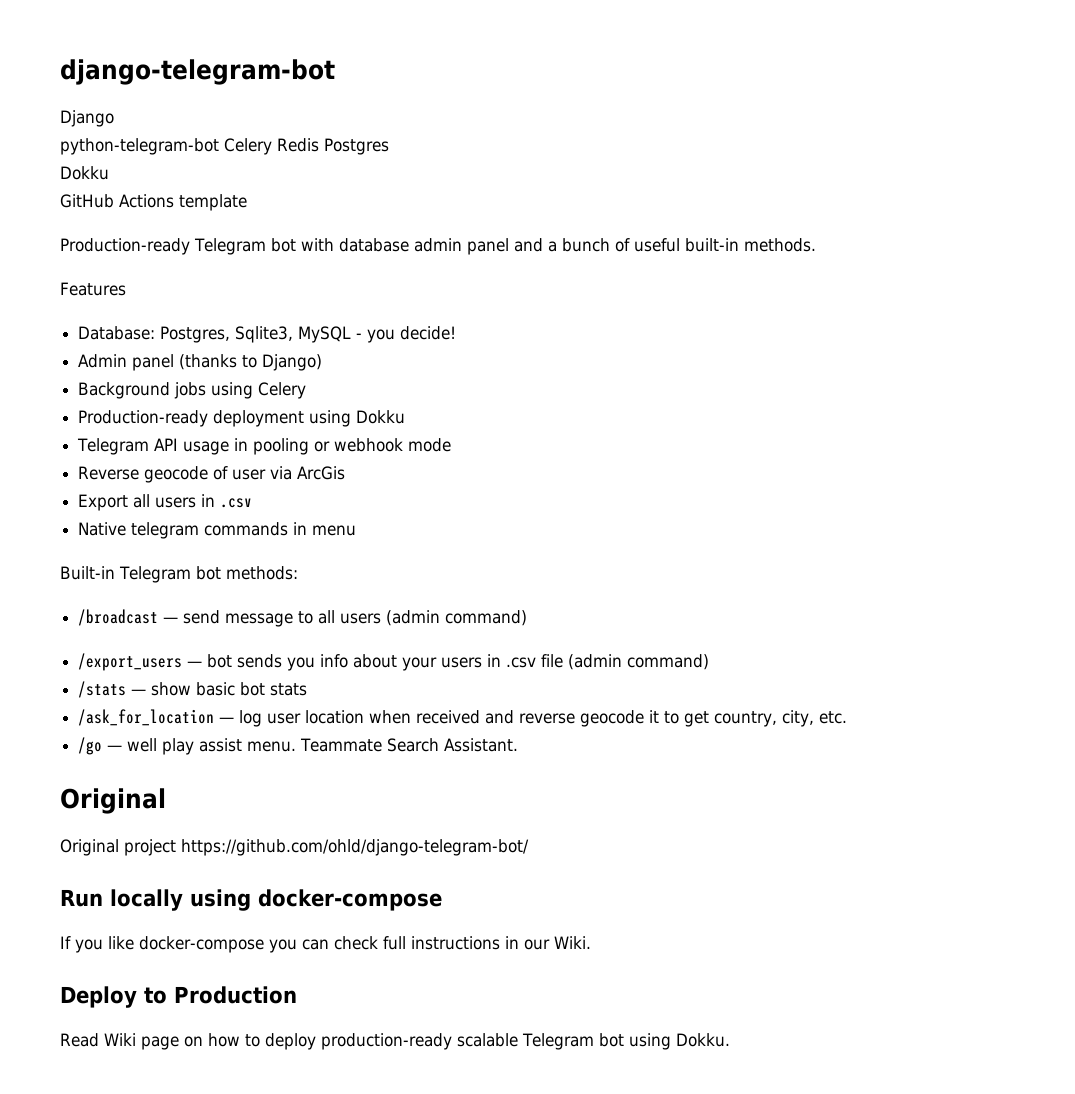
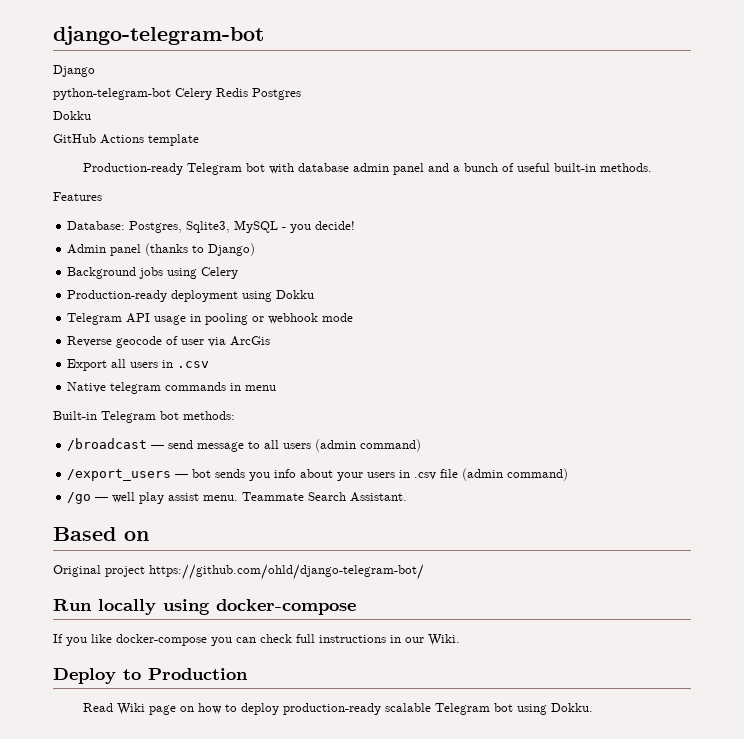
- /stats — show basic bot stats
- /ask_for_location — log user location when received and reverse geocode it to get country, city, etc.
  Teammate Search Assistant.
- Original
+ Based on

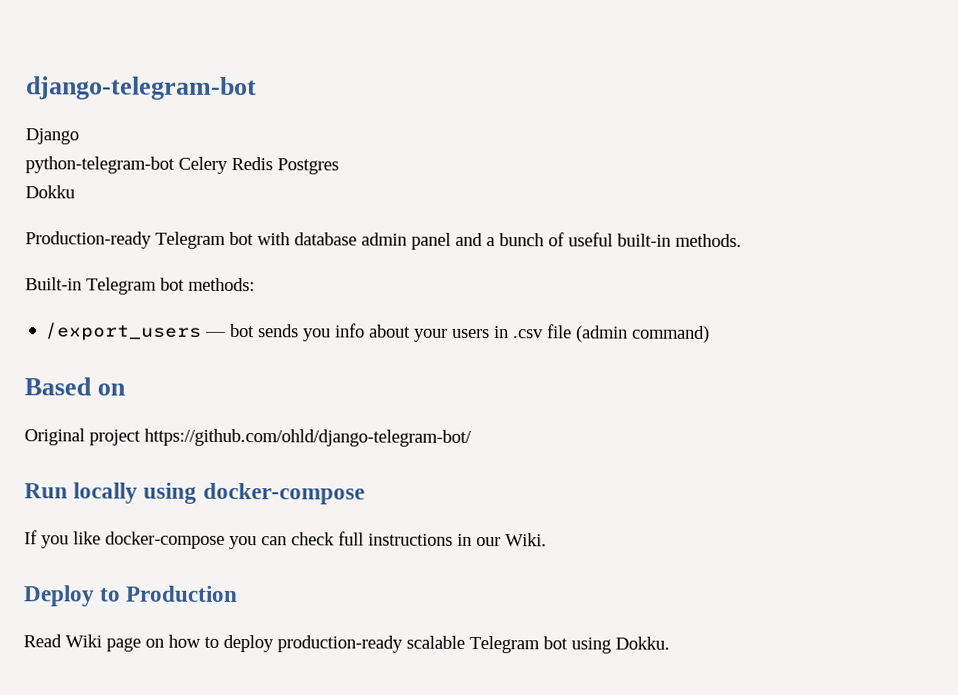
- GitHub Actions template
- Features
- Database: Postgres, Sqlite3, MySQL - you decide!
- Admin panel (thanks to Django)
- Background jobs using Celery
- Production-ready deployment using Dokku
- Telegram API usage in pooling or webhook mode
- Reverse geocode of user via ArcGis
- Export all users in .csv
- Native telegram commands in menu
  Built-in Telegram bot methods:
- /broadcast — send message to all users (admin command)
- /go — well play assist menu. Teammate Search Assistant.

